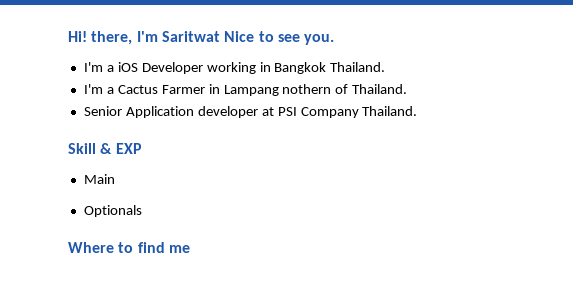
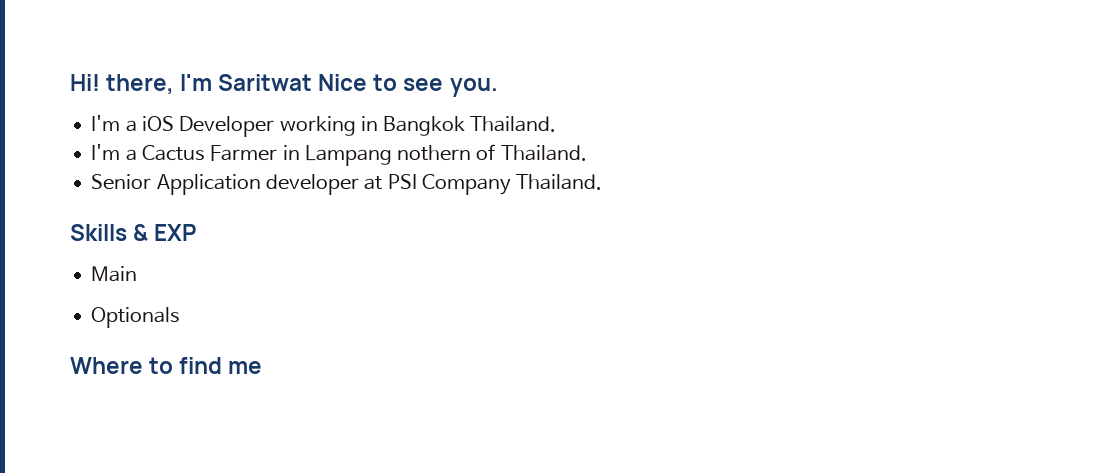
- Skill & EXP
+ Skills & EXP

